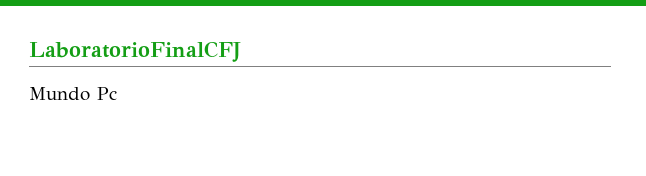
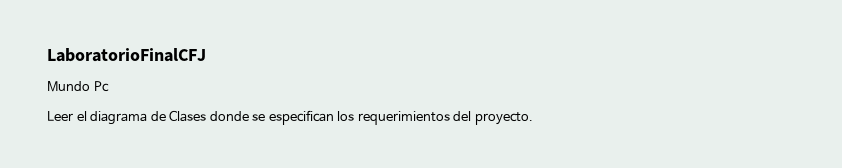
+ Leer el diagrama de Clases donde se especifican los requerimientos del proyecto.

